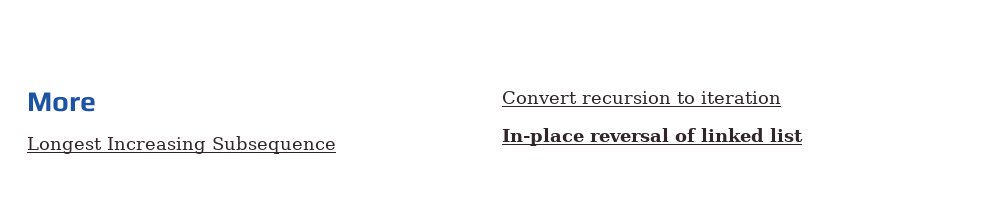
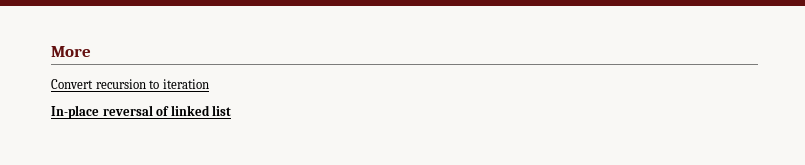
- Longest Increasing Subsequence

